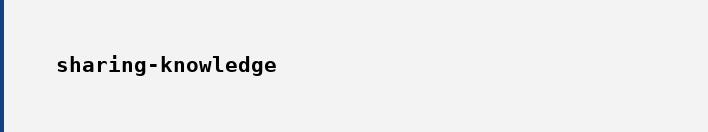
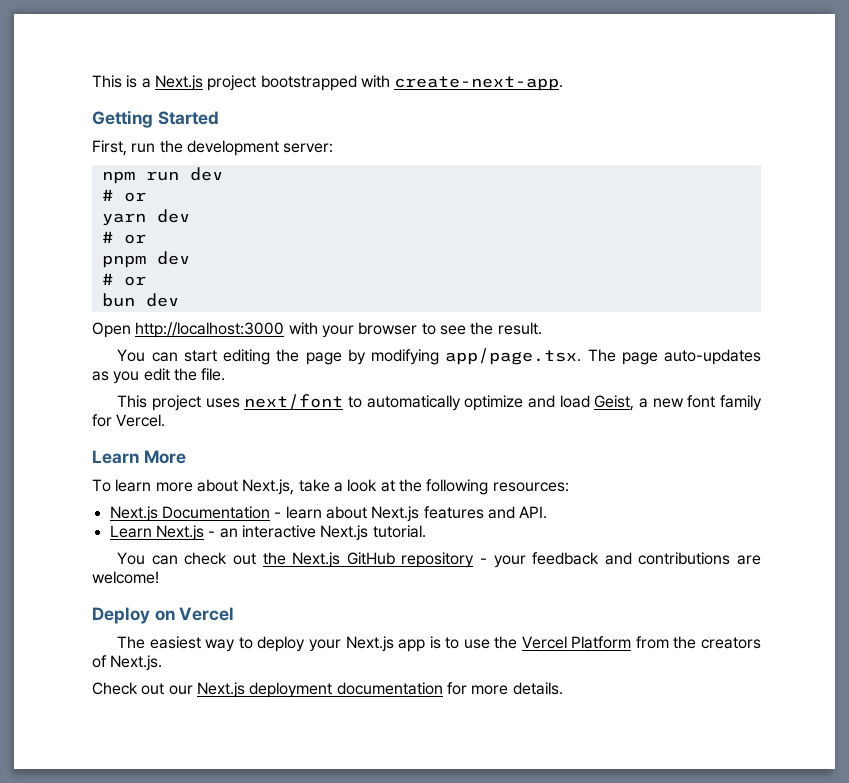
- sharing-knowledge
+ This is a Next.js project bootstrapped with create-next-app.
+ Getting Started
+ First, run the development server:
+ npm run dev
+ # or
+ yarn dev
+ # or
+ pnpm dev
+ # or
+ bun dev
+ Open http://localhost:3000 with your browser to see the result.
+ You can start editing the page by modifying app/page.tsx. The page auto-updates as you edit the file.
+ This project uses next/font to automatically optimize and load Geist, a new font family for Vercel.
+ Learn More
+ To learn more about Next.js, take a look at the following resources:
+ Next.js Documentation - learn about Next.js features and API.
+ Learn Next.js - an interactive Next.js tutorial.
+ You can check out the Next.js GitHub repository - your feedback and contributions are welcome!
+ Deploy on Vercel
+ The easiest way to deploy your Next.js app is to use the Vercel Platform from the creators of Next.js.
+ Check out our Next.js deployment documentation for more details.

